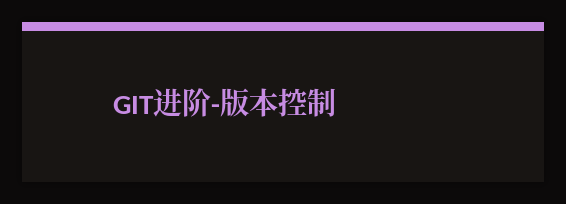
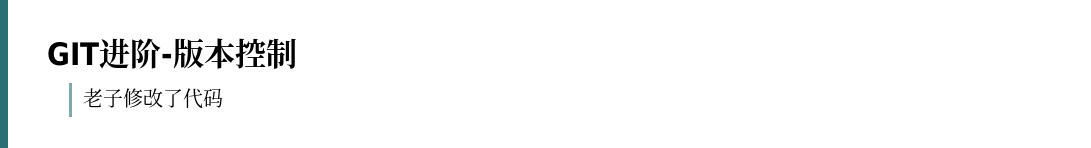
+ 老子修改了代码

